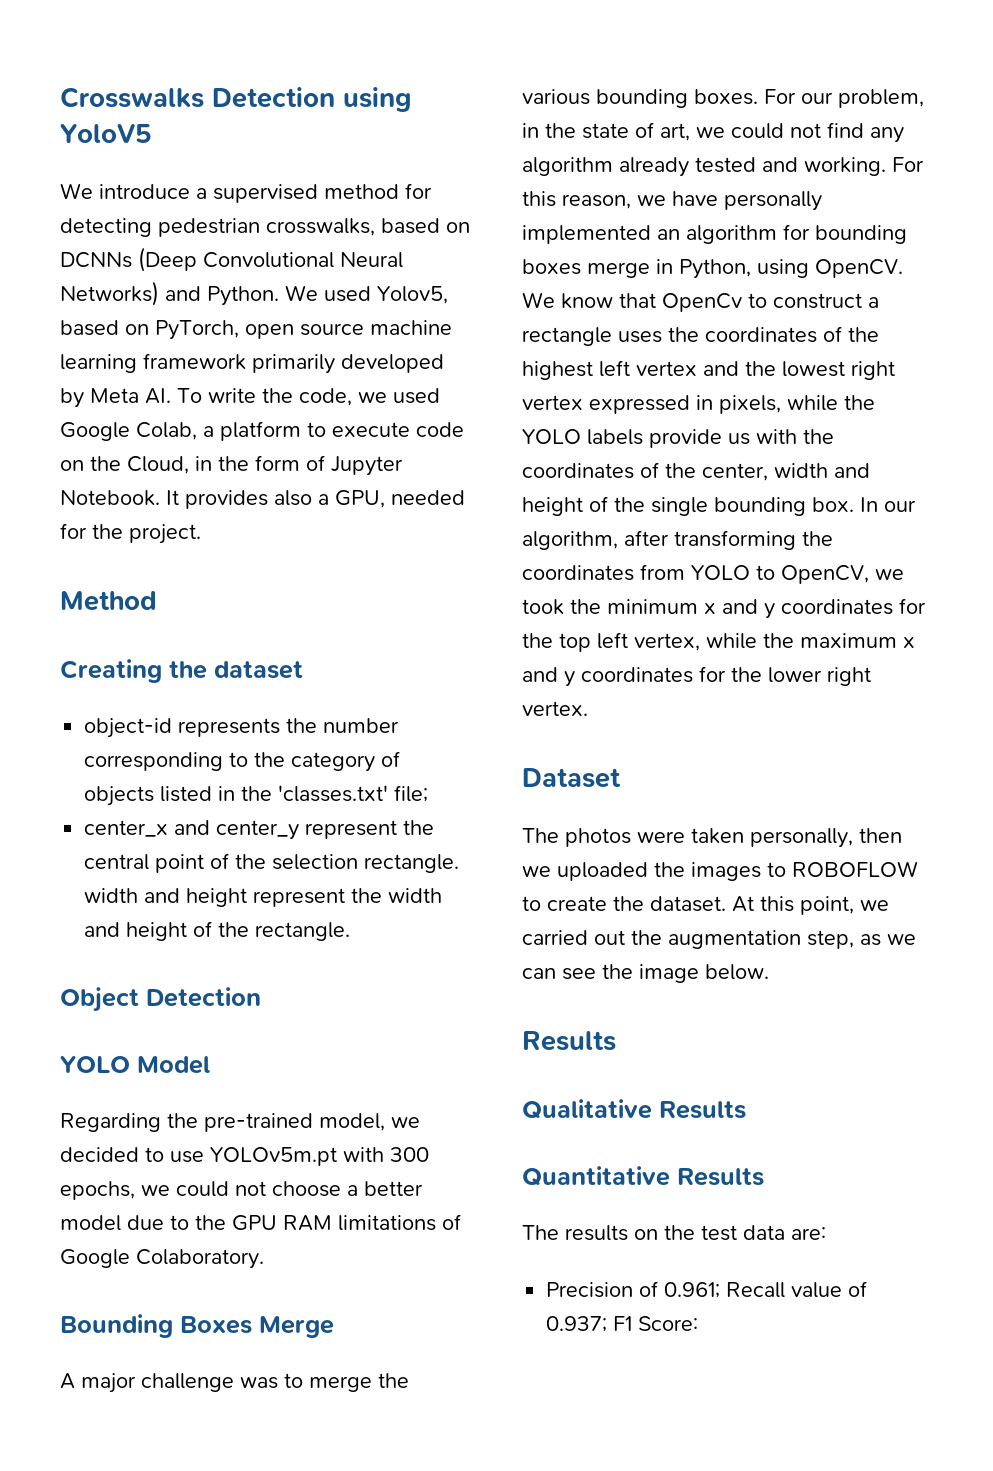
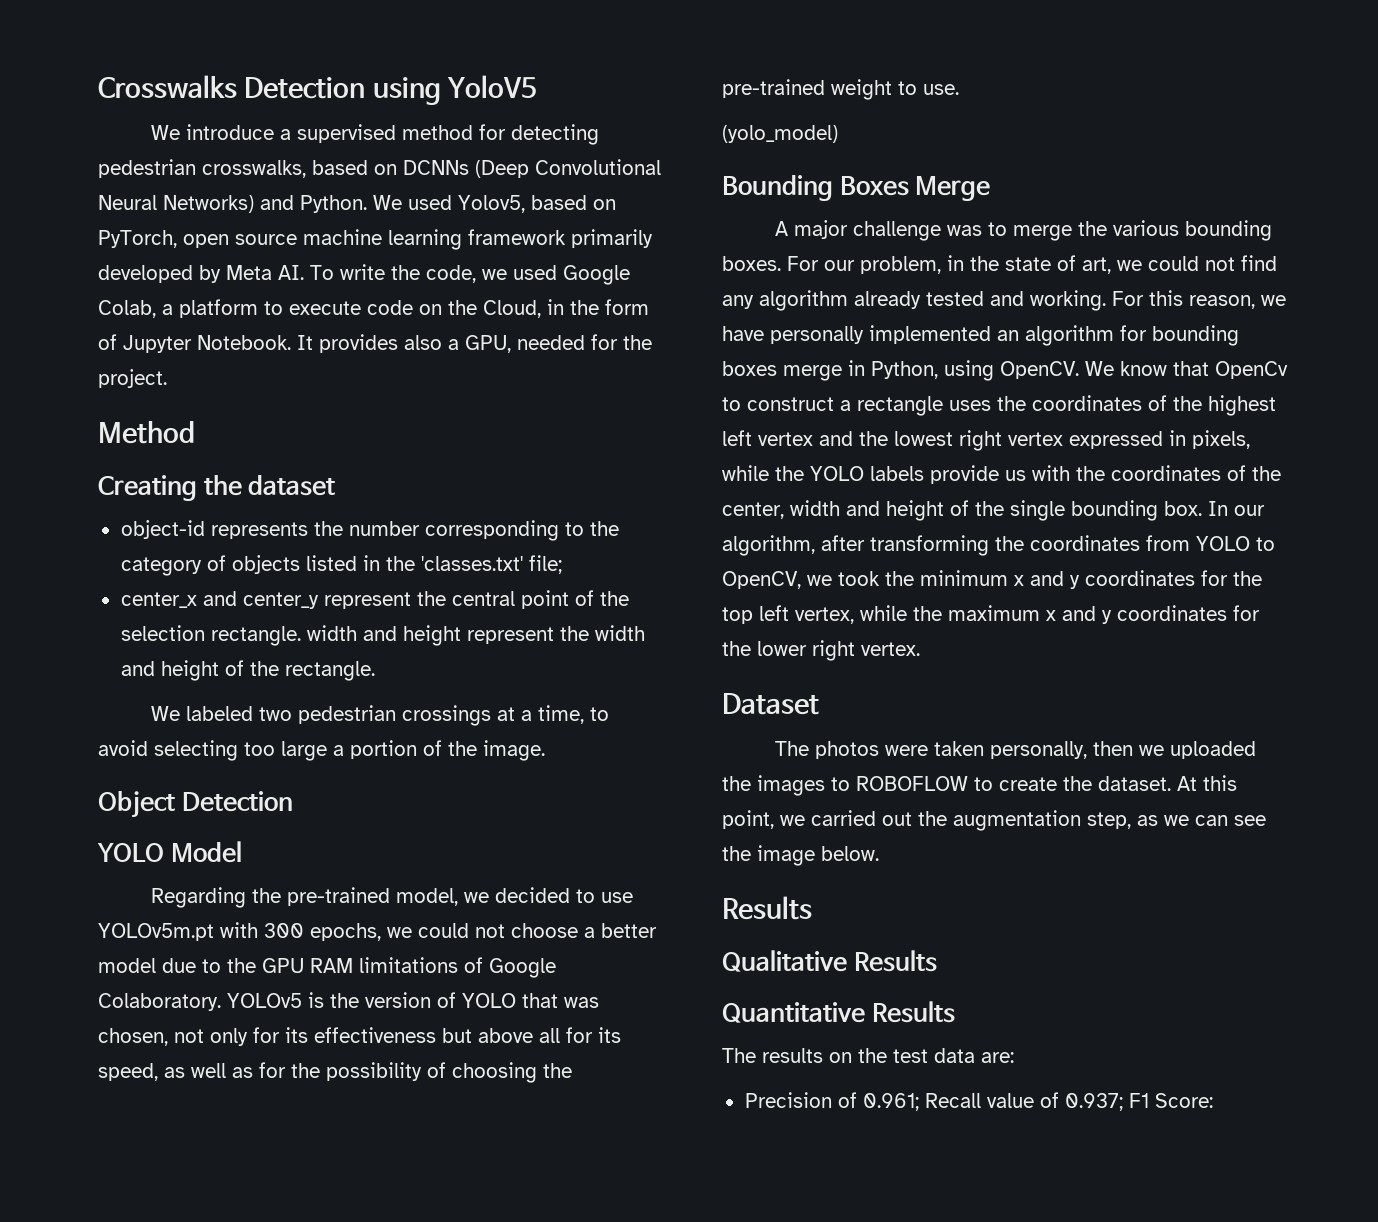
+ We labeled two pedestrian crossings at a time, to avoid selecting too large a portion of the image.
+ YOLOv5 is the version of YOLO that was chosen, not only for its effectiveness but above all for its speed, as well as for the possibility of choosing the pre-trained weight to use.
+ (yolo_model)

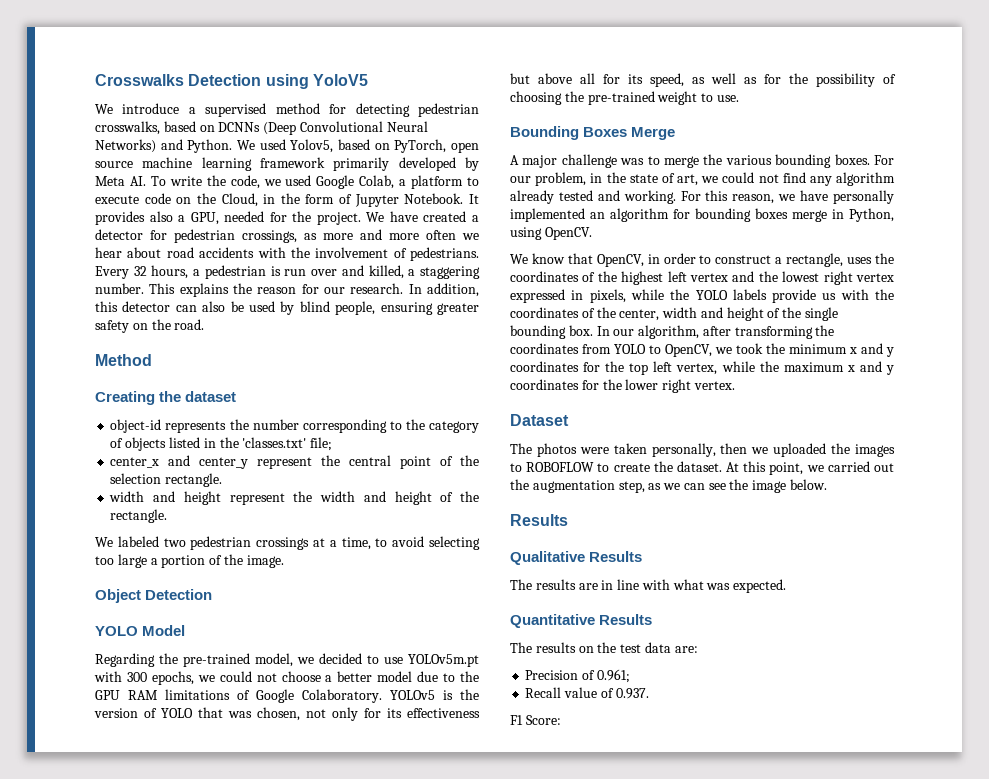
+ We have created a detector for pedestrian crossings, as more and more often we hear about road accidents with the involvement of pedestrians. Every 32 hours, a pedestrian is run over and killed, a staggering number. This explains the reason for our research. In addition, this detector can also be used by blind people, ensuring greater safety on the road.
- center_x and center_y represent the central point of the selection rectangle. width and height represent the width and height of the rectangle.
+ center_x and center_y represent the central point of the selection rectangle.
+ width and height represent the width and height of the rectangle.
- (yolo_model)
- For this reason, we have personally implemented an algorithm for bounding boxes merge in Python, using OpenCV. We know that OpenCv to construct a rectangle uses the coordinates of the highest left vertex and the lowest right vertex expressed in pixels, while the YOLO labels provide us with the coordinates of the center, width and height of the single bounding box.
+ For this reason, we have personally implemented an algorithm for bounding boxes merge in Python, using OpenCV.
+ We know that OpenCV, in order to construct a rectangle, uses the coordinates of the highest left vertex and the lowest right vertex expressed in pixels, while the YOLO labels provide us with the coordinates of the center, width and height of the single bounding box.
+ The results are in line with what was expected.
- Precision of 0.961; Recall value of 0.937; F1 Score:
+ Precision of 0.961;
+ Recall value of 0.937.
+ F1 Score:

